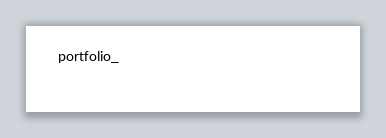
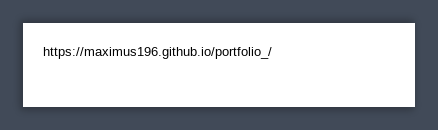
- portfolio_
+ https://maximus196.github.io/portfolio_/

